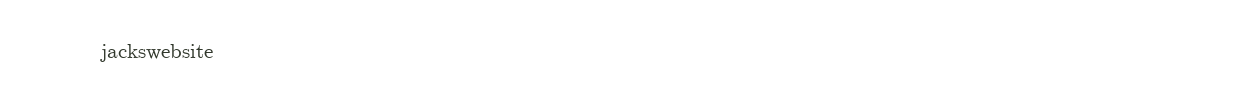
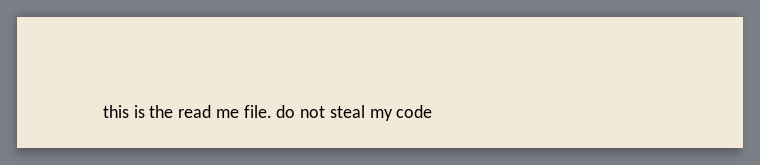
- jackswebsite
+ this is the read me file. do not steal my code

